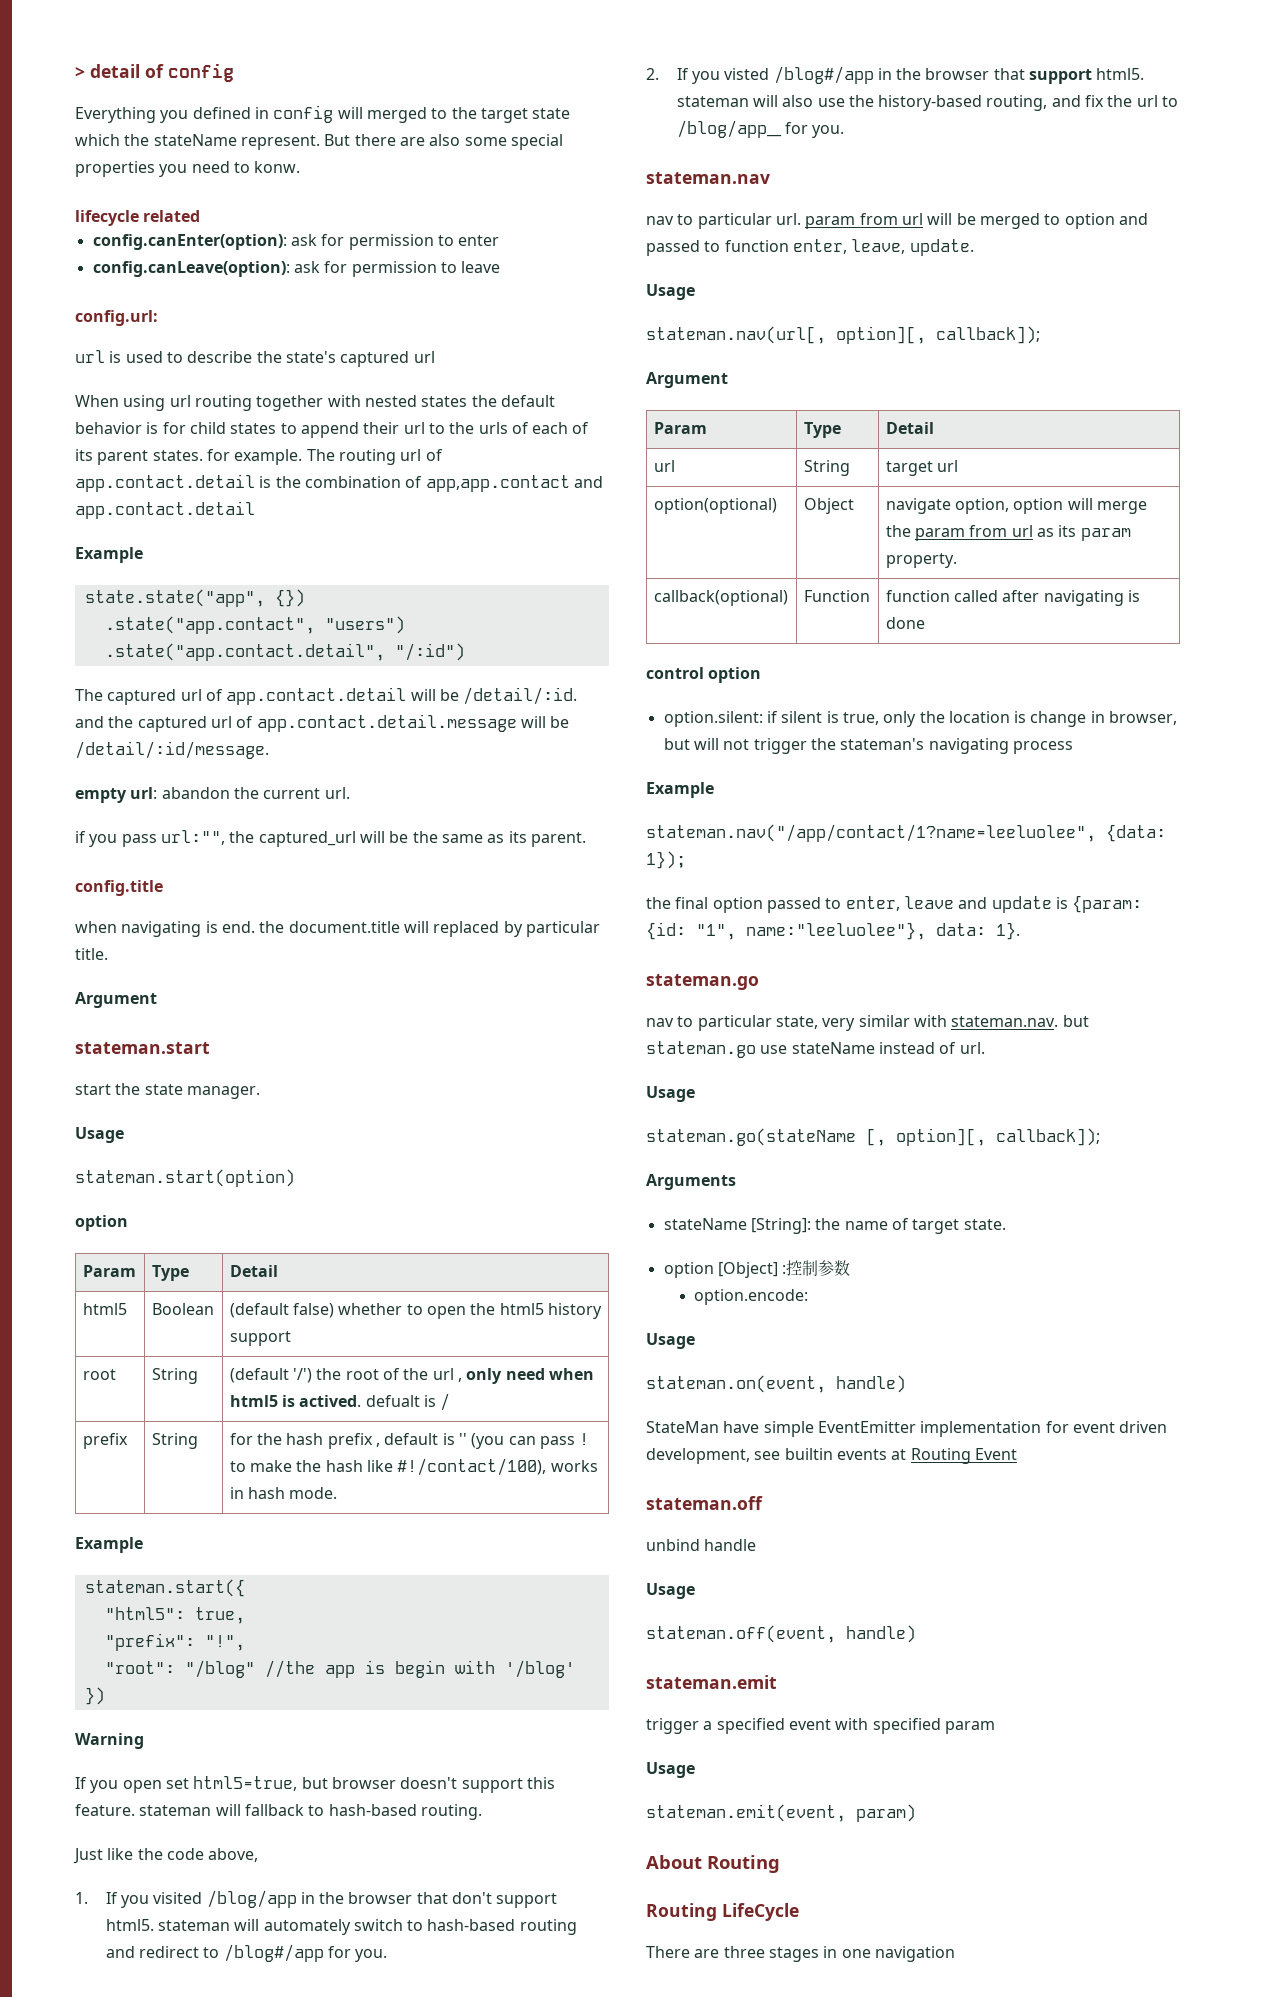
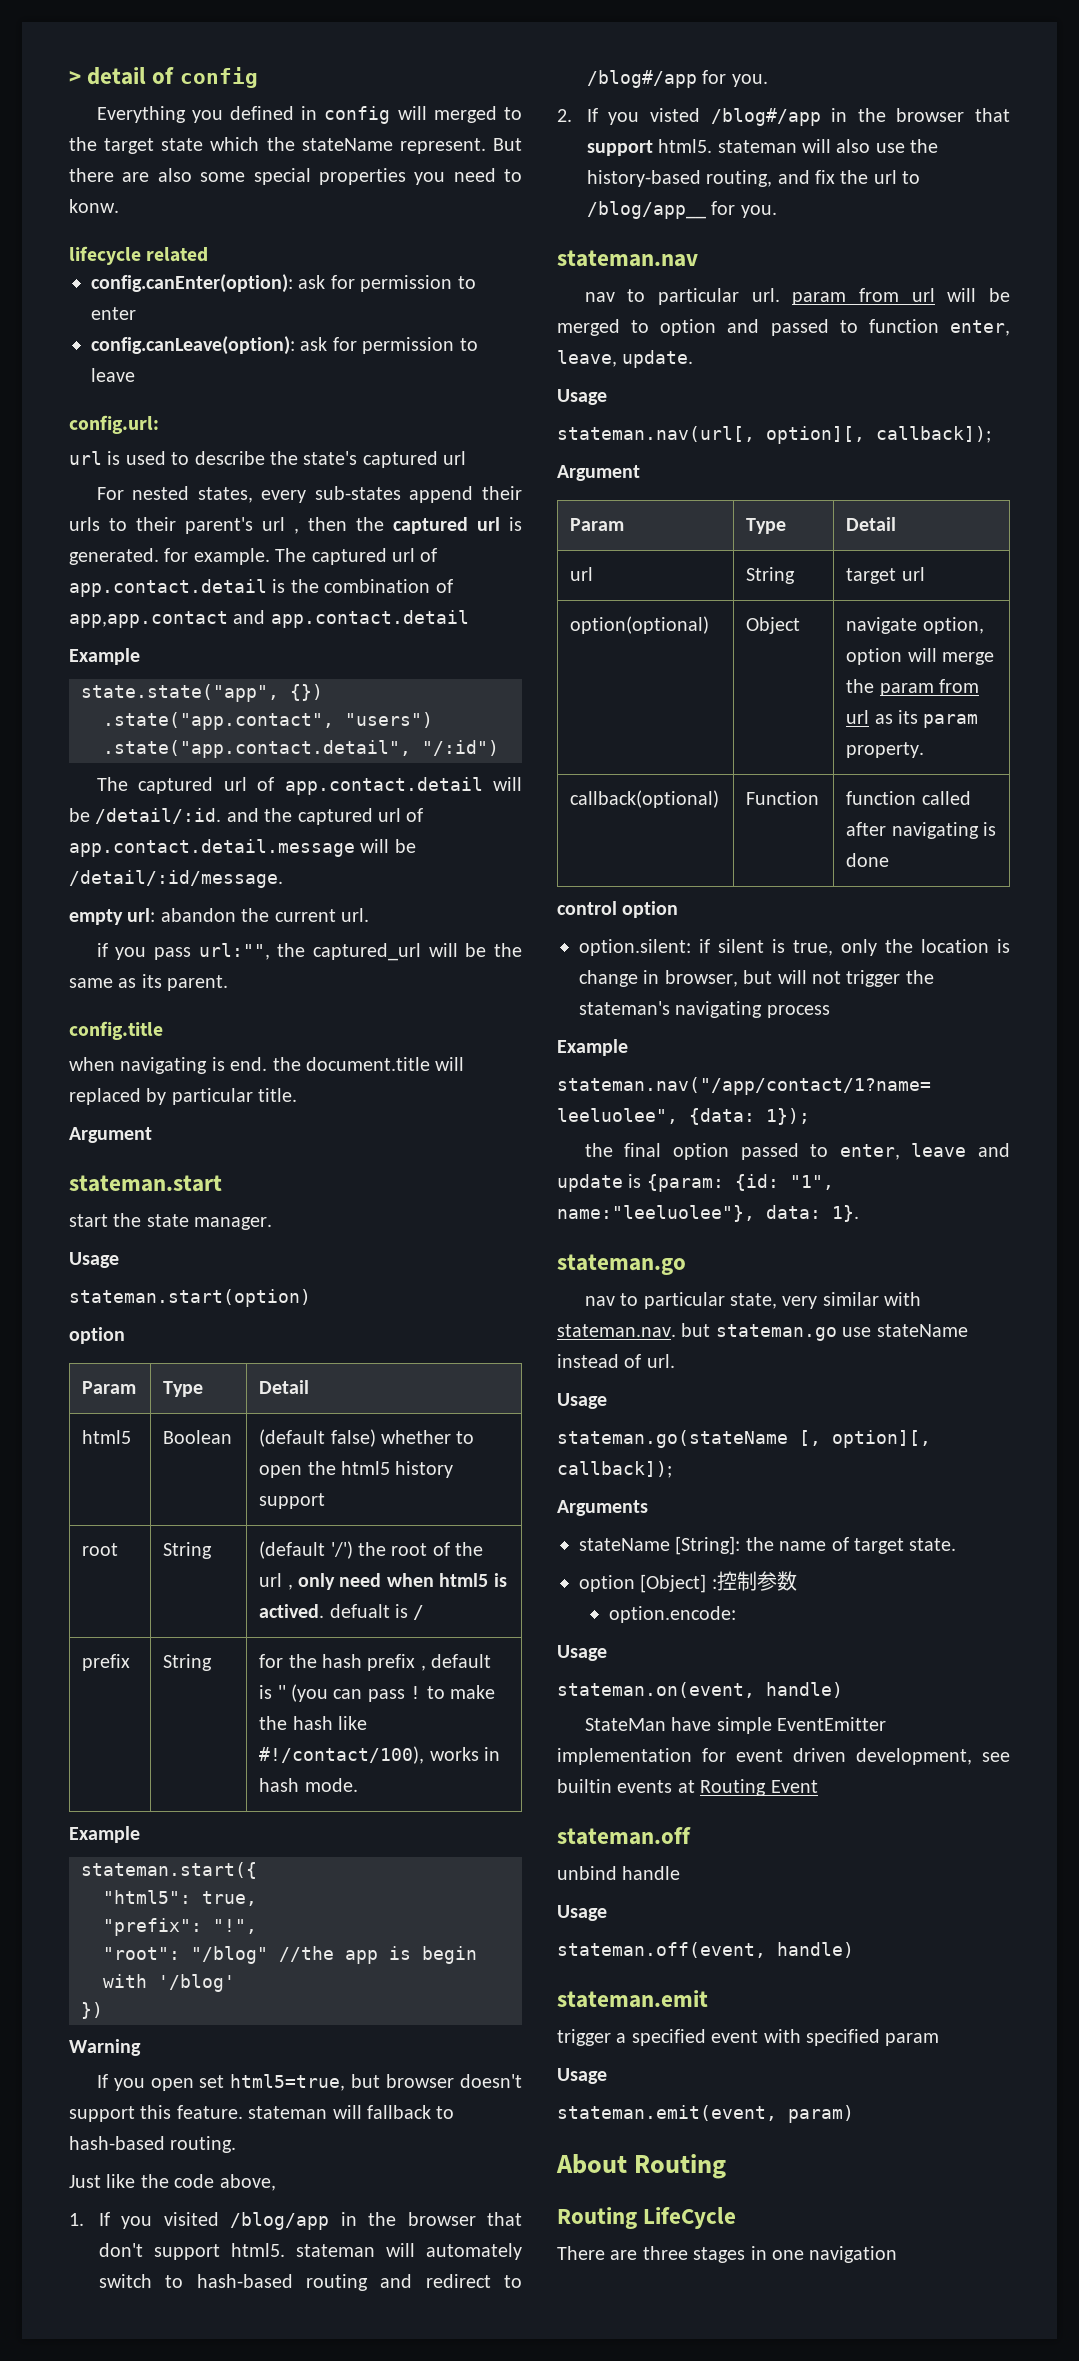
- When using url routing together with nested states the default behavior is for child states to append their url to the urls of each of its parent states. for example.
+ For nested states, every sub-states append their urls to their parent's url , then the captured url is generated. for example.
- The routing url of app.contact.detail is the combination of app,app.contact and app.contact.detail
+ The captured url of app.contact.detail is the combination of app,app.contact and app.contact.detail

